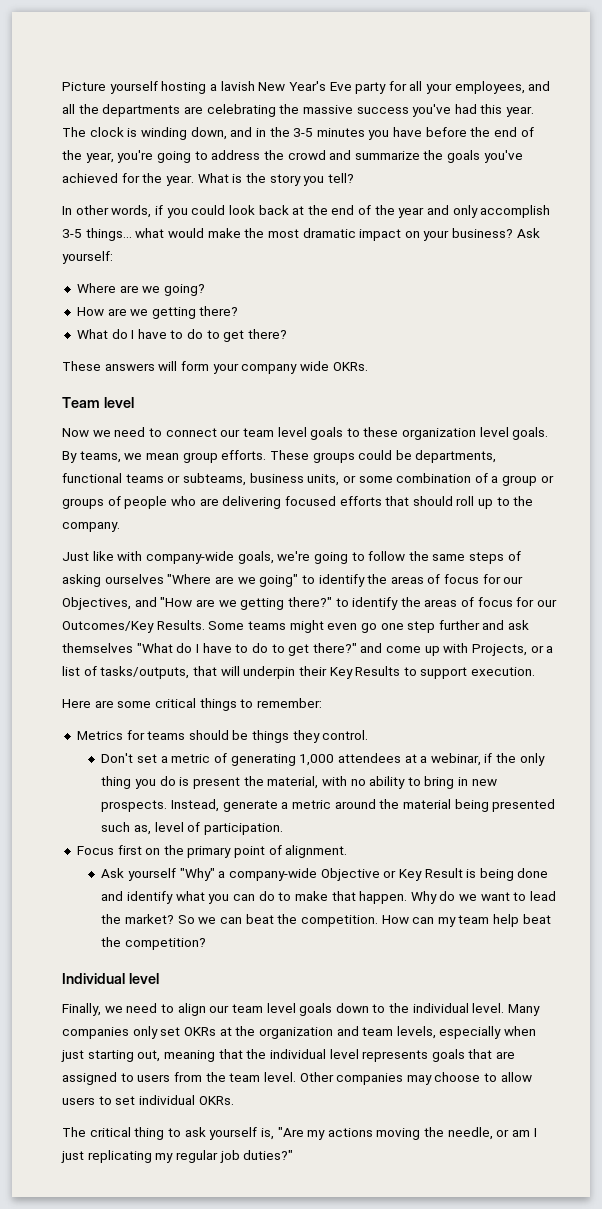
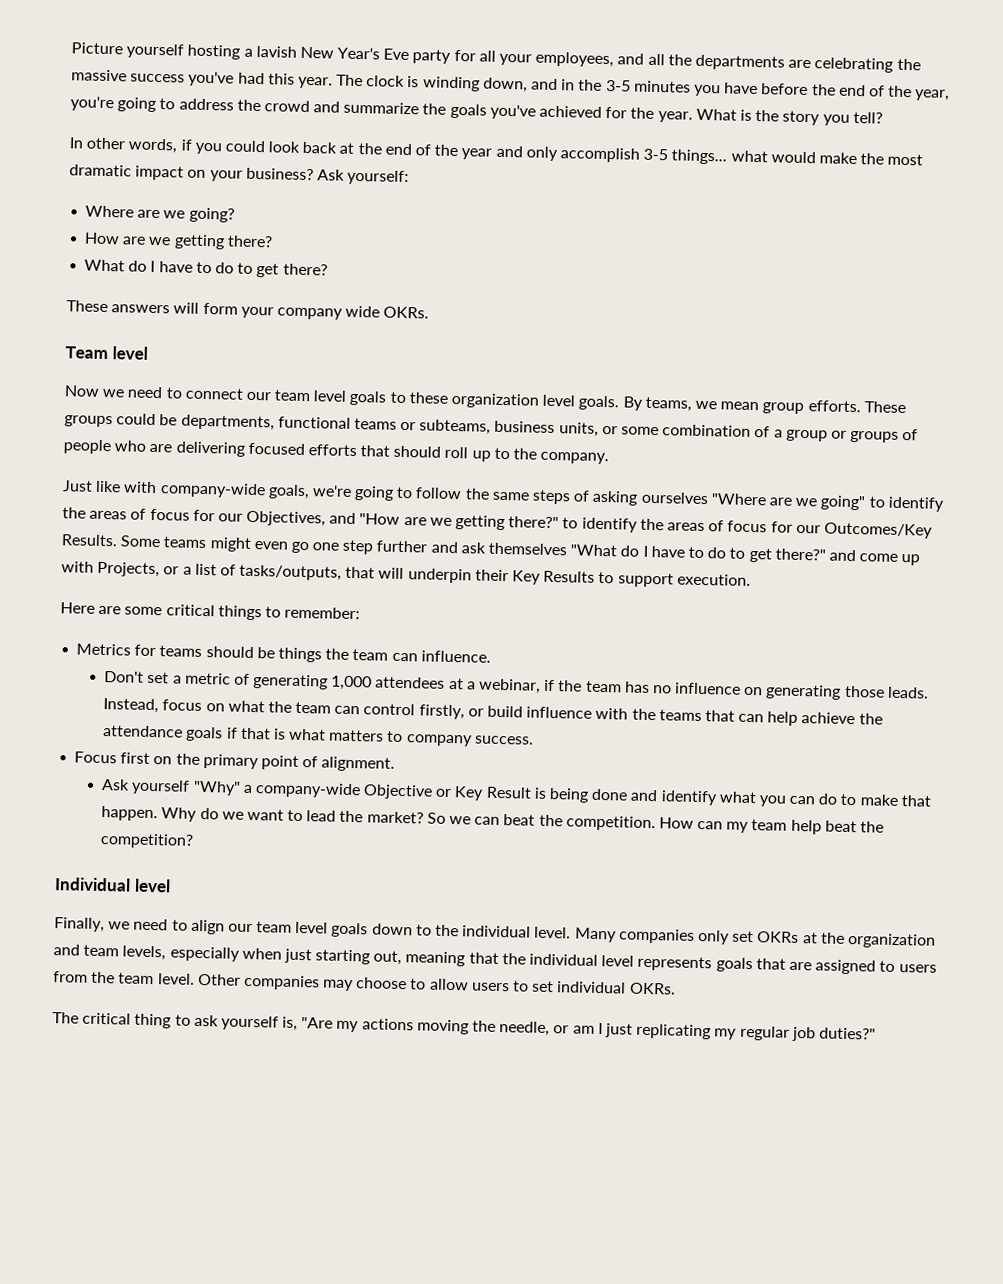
- Metrics for teams should be things they control.
+ Metrics for teams should be things the team can influence.
- Don't set a metric of generating 1,000 attendees at a webinar, if the only thing you do is present the material, with no ability to bring in new prospects. Instead, generate a metric around the material being presented such as, level of participation.
+ Don't set a metric of generating 1,000 attendees at a webinar, if the team has no influence on generating those leads. Instead, focus on what the team can control firstly, or build influence with the teams that can help achieve the attendance goals if that is what matters to company success.

